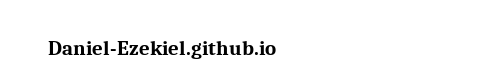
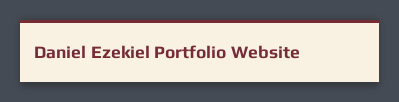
- Daniel-Ezekiel.github.io
+ Daniel Ezekiel Portfolio Website

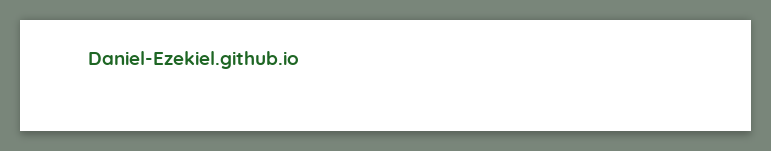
- Daniel Ezekiel Portfolio Website
+ Daniel-Ezekiel.github.io

